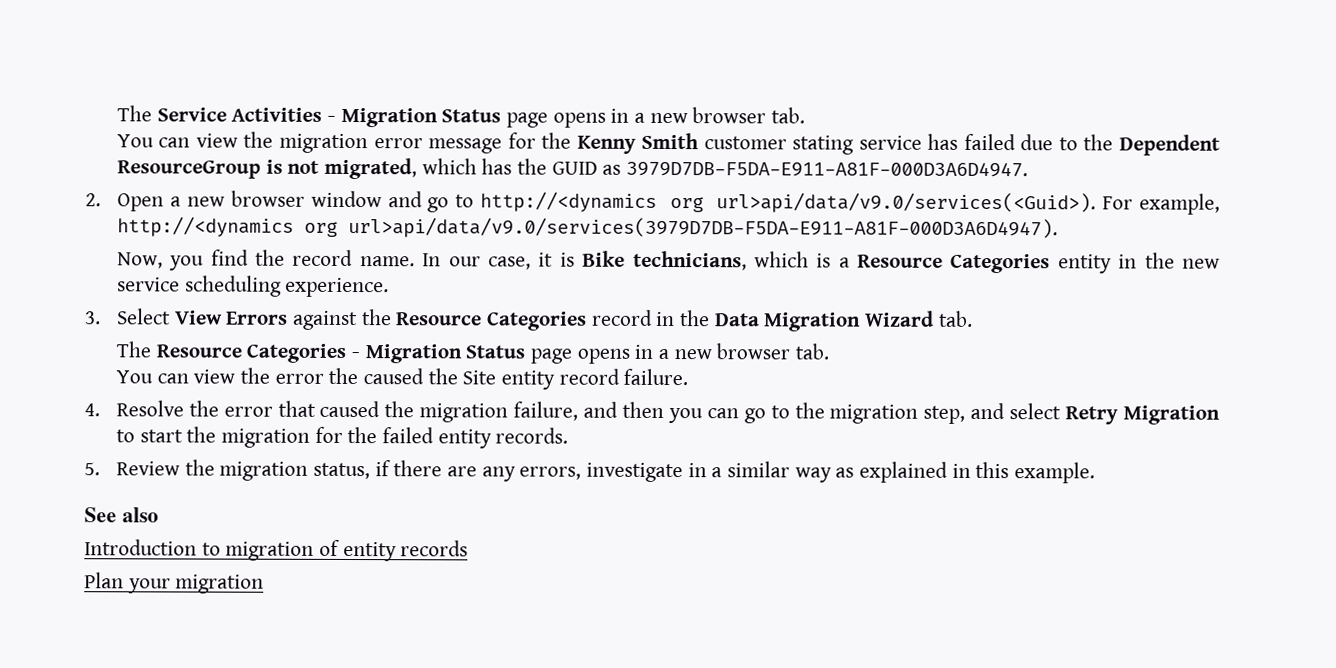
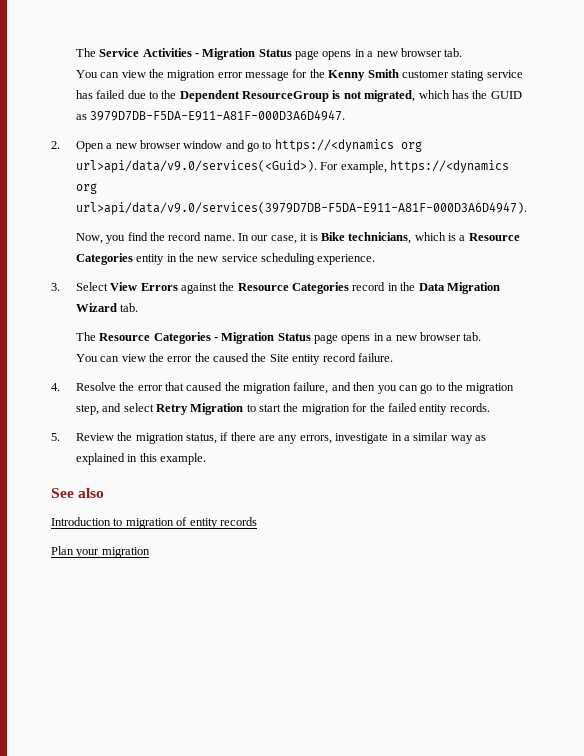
- 2. Open a new browser window and go to http://<dynamics org url>api/data/v9.0/services(<Guid>). For example, http://<dynamics org url>api/data/v9.0/services(3979D7DB-F5DA-E911-A81F-000D3A6D4947).
+ 2. Open a new browser window and go to https://<dynamics org url>api/data/v9.0/services(<Guid>). For example, https://<dynamics org url>api/data/v9.0/services(3979D7DB-F5DA-E911-A81F-000D3A6D4947).

